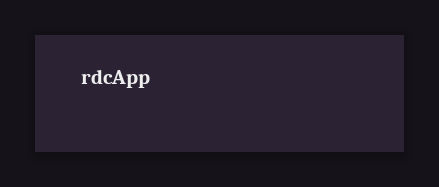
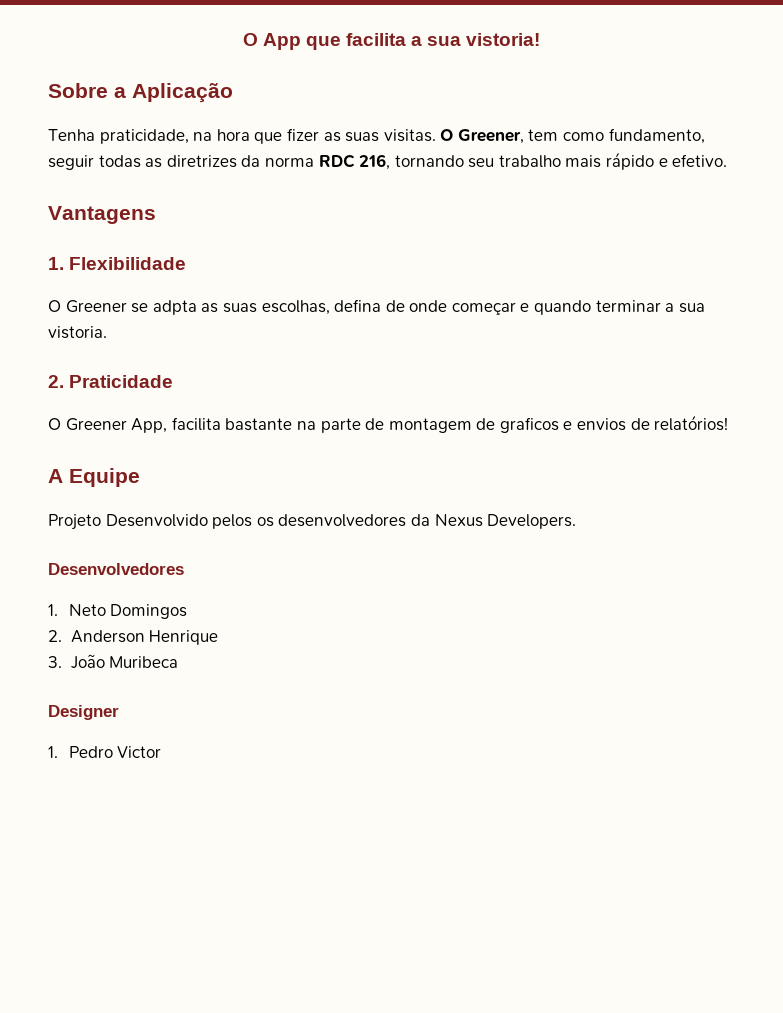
- rdcApp
+ O App que facilita a sua vistoria!
+ Sobre a Aplicação
+ Tenha praticidade, na hora que fizer as suas visitas. O Greener, tem como fundamento, seguir todas as diretrizes da norma RDC 216, tornando seu trabalho mais rápido e efetivo.
+ Vantagens
+ 1. Flexibilidade
+ O Greener se adpta as suas escolhas, defina de onde começar e quando terminar a sua vistoria.
+ 2. Praticidade
+ O Greener App, facilita bastante na parte de montagem de graficos e envios de relatórios!
+ A Equipe
+ Projeto Desenvolvido pelos os desenvolvedores da Nexus Developers.
+ Desenvolvedores
+ 1. Neto Domingos
+ 2. Anderson Henrique
+ 3. João Muribeca
+ Designer
+ 1. Pedro Victor

